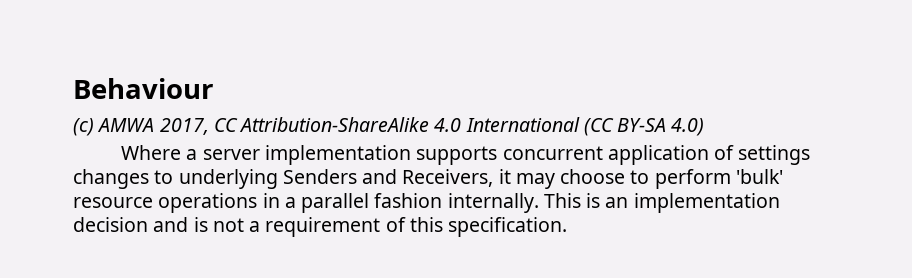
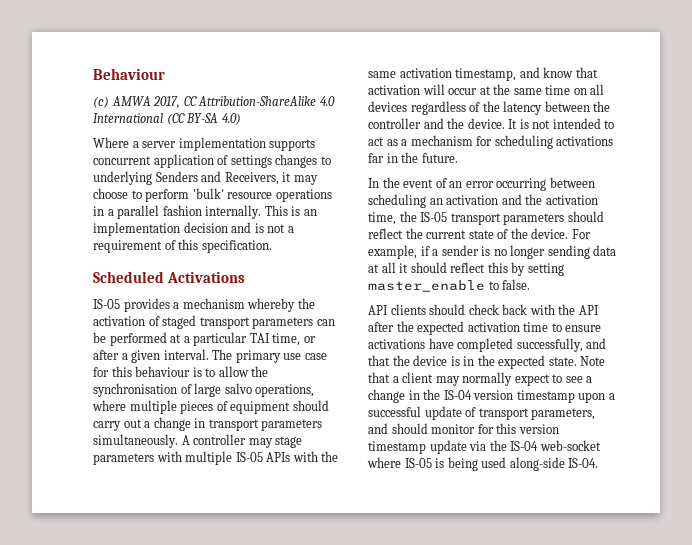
+ Scheduled Activations
+ IS-05 provides a mechanism whereby the activation of staged transport parameters can be performed at a particular TAI time, or after a given interval. The primary use case for this behaviour is to allow the synchronisation of large salvo operations, where multiple pieces of equipment should carry out a change in transport parameters simultaneously. A controller may stage parameters with multiple IS-05 APIs with the same activation timestamp, and know that activation will occur at the same time on all devices regardless of the latency between the controller and the device. It is not intended to act as a mechanism for scheduling activations far in the future.
+ In the event of an error occurring between scheduling an activation and the activation time, the IS-05 transport parameters should reflect the current state of the device. For example, if a sender is no longer sending data at all it should reflect this by setting master_enable to false.
+ API clients should check back with the API after the expected activation time to ensure activations have completed successfully, and that the device is in the expected state. Note that a client may normally expect to see a change in the IS-04 version timestamp upon a successful update of transport parameters, and should monitor for this version timestamp update via the IS-04 web-socket where IS-05 is being used along-side IS-04.

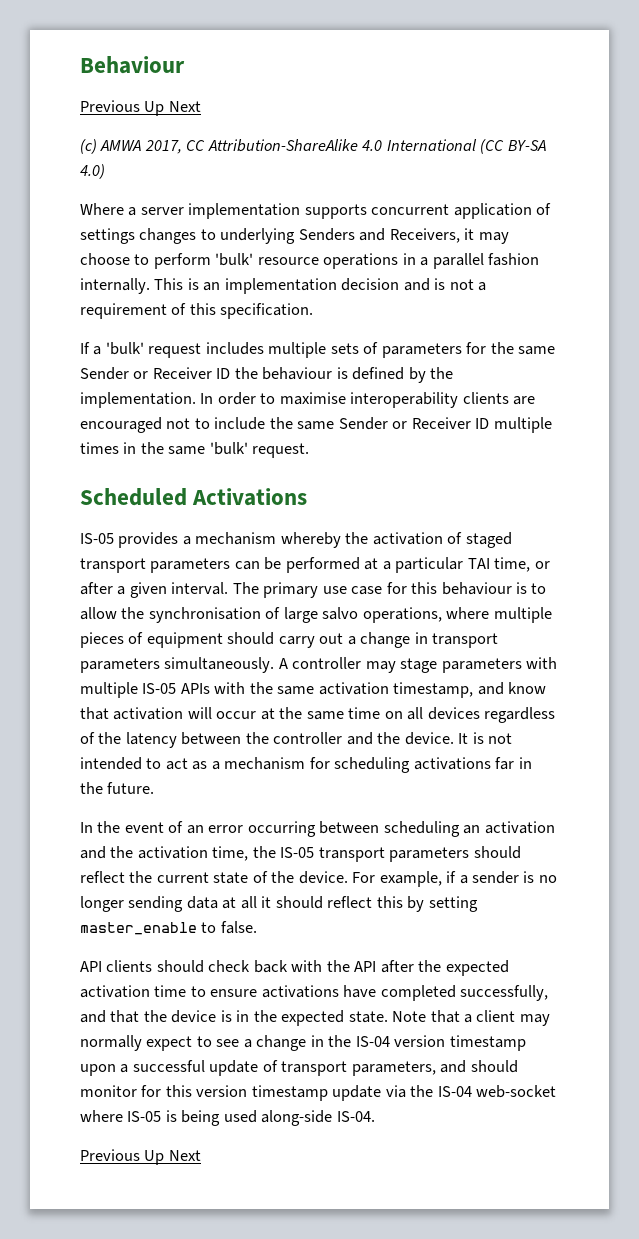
  Behaviour
+ Previous Up Next
+ If a 'bulk' request includes multiple sets of parameters for the same Sender or Receiver ID the behaviour is defined by the implementation. In order to maximise interoperability clients are encouraged not to include the same Sender or Receiver ID multiple times in the same 'bulk' request.
  Note that a client may normally expect to see a change in the IS-04 version timestamp upon a successful update of transport parameters, and should monitor for this version timestamp update via the IS-04 web-socket where IS-05 is being used along-side IS-04.
+ Previous Up Next

